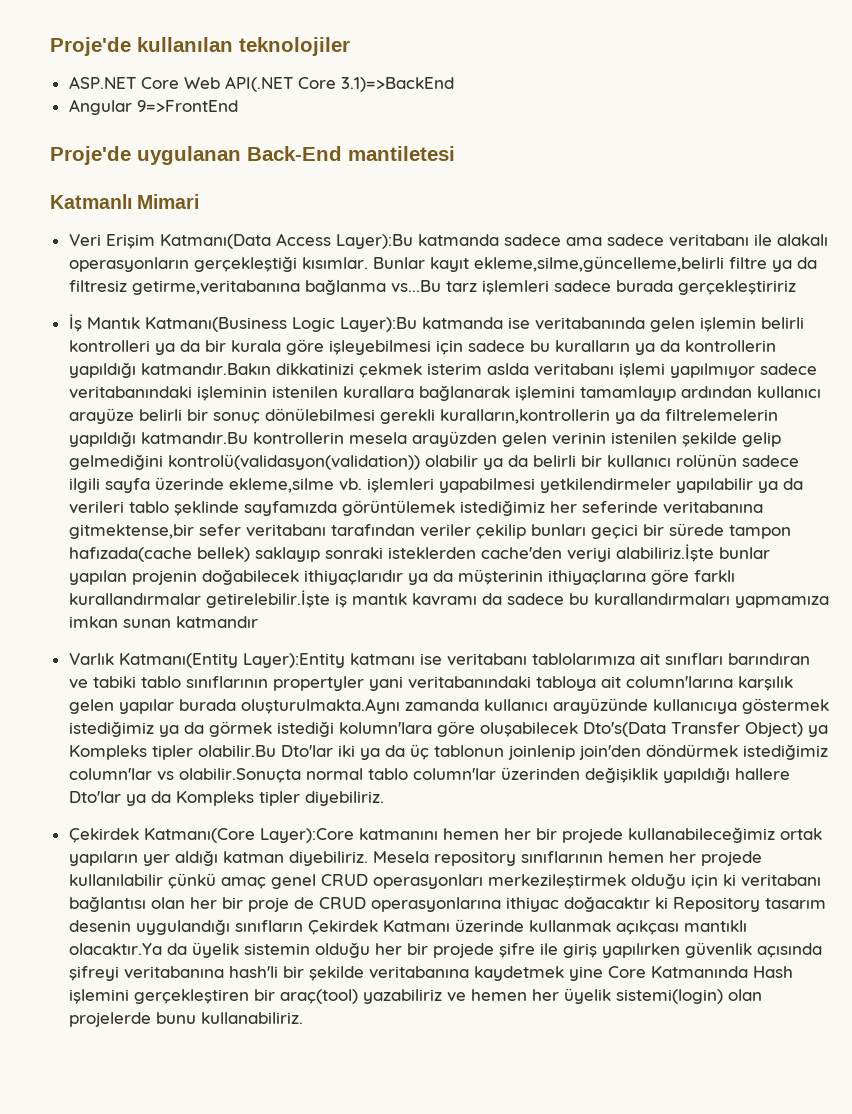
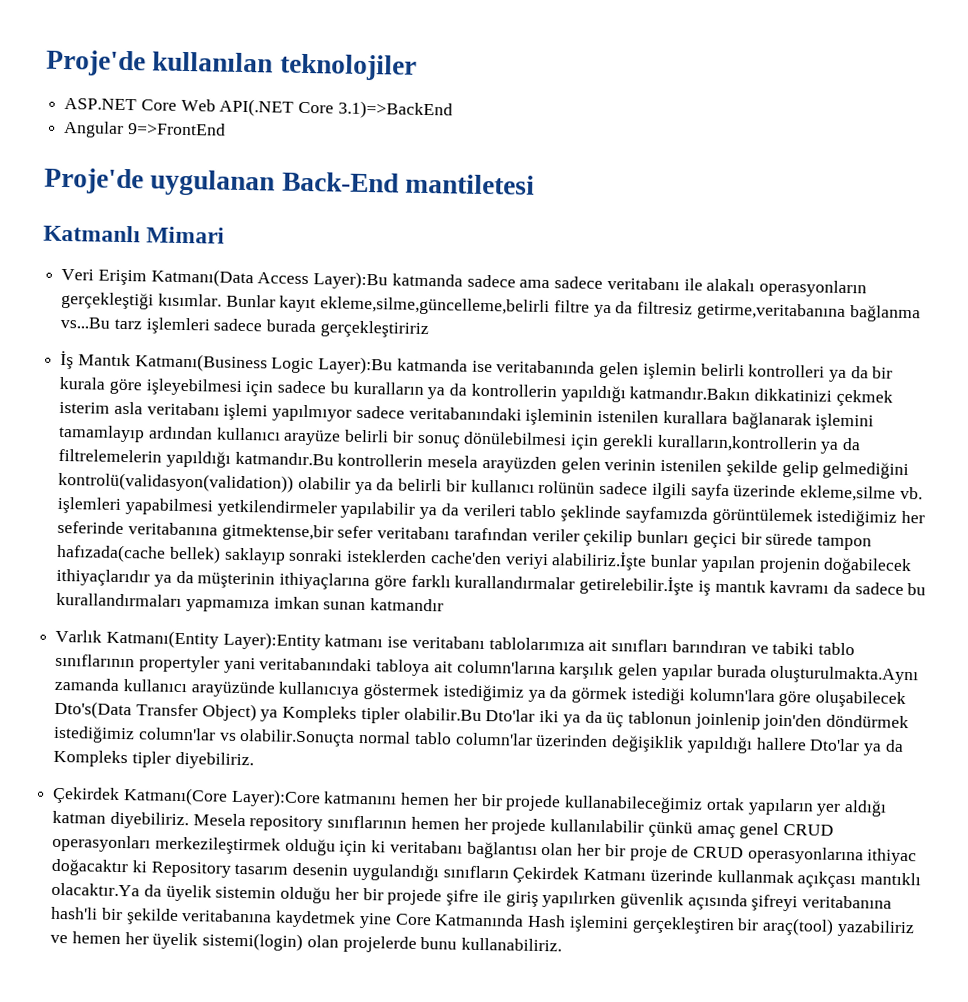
- İş Mantık Katmanı(Business Logic Layer):Bu katmanda ise veritabanında gelen işlemin belirli kontrolleri ya da bir kurala göre işleyebilmesi için sadece bu kuralların ya da kontrollerin yapıldığı katmandır.Bakın dikkatinizi çekmek isterim aslda veritabanı işlemi yapılmıyor sadece veritabanındaki işleminin istenilen kurallara bağlanarak işlemini tamamlayıp ardından kullanıcı arayüze belirli bir sonuç dönülebilmesi gerekli kuralların,kontrollerin ya da filtrelemelerin yapıldığı katmandır.Bu kontrollerin mesela arayüzden gelen verinin istenilen şekilde gelip gelmediğini kontrolü(validasyon(validation)) olabilir ya da belirli bir kullanıcı rolünün sadece ilgili sayfa üzerinde ekleme,silme vb. işlemleri yapabilmesi yetkilendirmeler yapılabilir ya da verileri tablo şeklinde sayfamızda görüntülemek istediğimiz her seferinde veritabanına gitmektense,bir sefer veritabanı tarafından veriler çekilip bunları geçici bir sürede tampon hafızada(cache bellek) saklayıp sonraki isteklerden cache'den veriyi alabiliriz.İşte bunlar yapılan projenin doğabilecek ithiyaçlarıdır ya da müşterinin ithiyaçlarına göre farklı kurallandırmalar getirelebilir.İşte iş mantık kavramı da sadece bu kurallandırmaları yapmamıza imkan sunan katmandır
+ İş Mantık Katmanı(Business Logic Layer):Bu katmanda ise veritabanında gelen işlemin belirli kontrolleri ya da bir kurala göre işleyebilmesi için sadece bu kuralların ya da kontrollerin yapıldığı katmandır.Bakın dikkatinizi çekmek isterim asla veritabanı işlemi yapılmıyor sadece veritabanındaki işleminin istenilen kurallara bağlanarak işlemini tamamlayıp ardından kullanıcı arayüze belirli bir sonuç dönülebilmesi için gerekli kuralların,kontrollerin ya da filtrelemelerin yapıldığı katmandır.Bu kontrollerin mesela arayüzden gelen verinin istenilen şekilde gelip gelmediğini kontrolü(validasyon(validation)) olabilir ya da belirli bir kullanıcı rolünün sadece ilgili sayfa üzerinde ekleme,silme vb. işlemleri yapabilmesi yetkilendirmeler yapılabilir ya da verileri tablo şeklinde sayfamızda görüntülemek istediğimiz her seferinde veritabanına gitmektense,bir sefer veritabanı tarafından veriler çekilip bunları geçici bir sürede tampon hafızada(cache bellek) saklayıp sonraki isteklerden cache'den veriyi alabiliriz.İşte bunlar yapılan projenin doğabilecek ithiyaçlarıdır ya da müşterinin ithiyaçlarına göre farklı kurallandırmalar getirelebilir.İşte iş mantık kavramı da sadece bu kurallandırmaları yapmamıza imkan sunan katmandır

